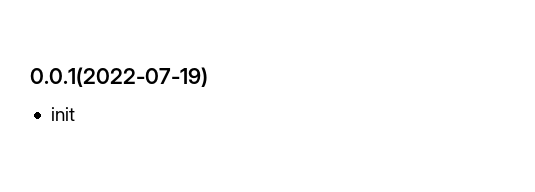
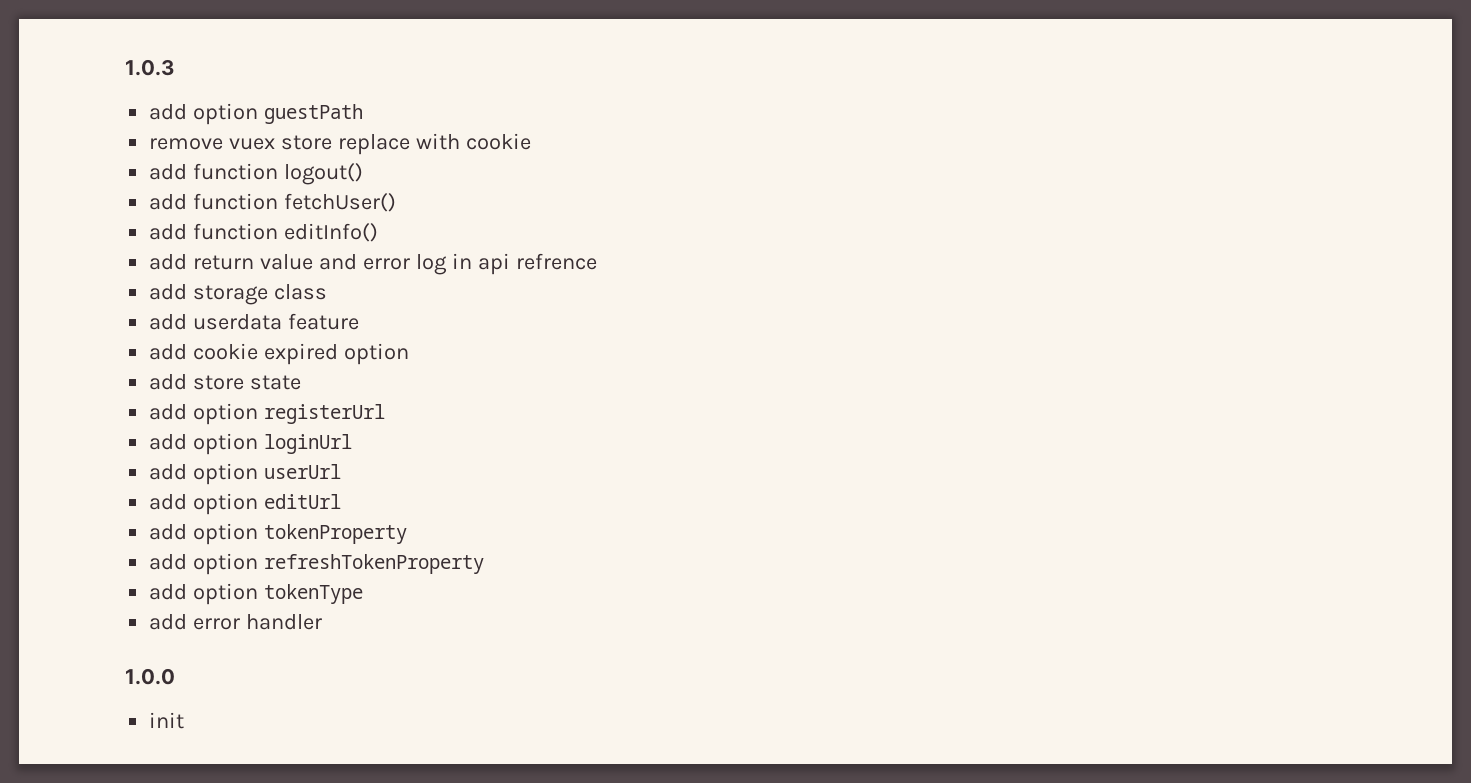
- 0.0.1(2022-07-19)
+ 1.0.3
+ add option guestPath
+ remove vuex store replace with cookie
+ add function logout()
+ add function fetchUser()
+ add function editInfo()
+ add return value and error log in api refrence
+ add storage class
+ add userdata feature
+ add cookie expired option
+ add store state
+ add option registerUrl
+ add option loginUrl
+ add option userUrl
+ add option editUrl
+ add option tokenProperty
+ add option refreshTokenProperty
+ add option tokenType
+ add error handler
+ 1.0.0

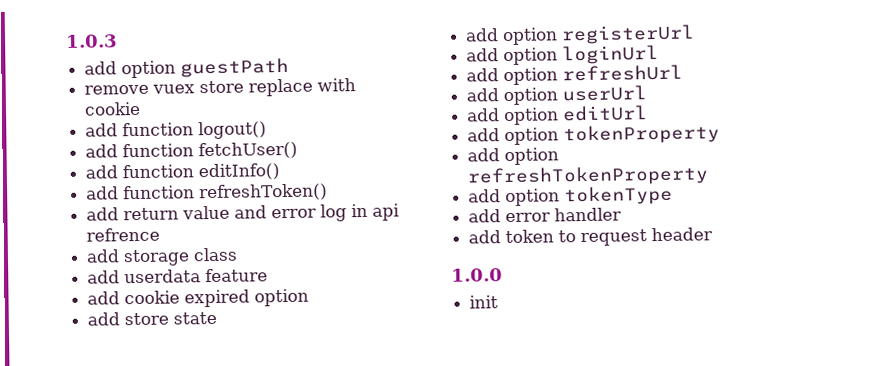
+ add function refreshToken()
+ add option refreshUrl
+ add token to request header

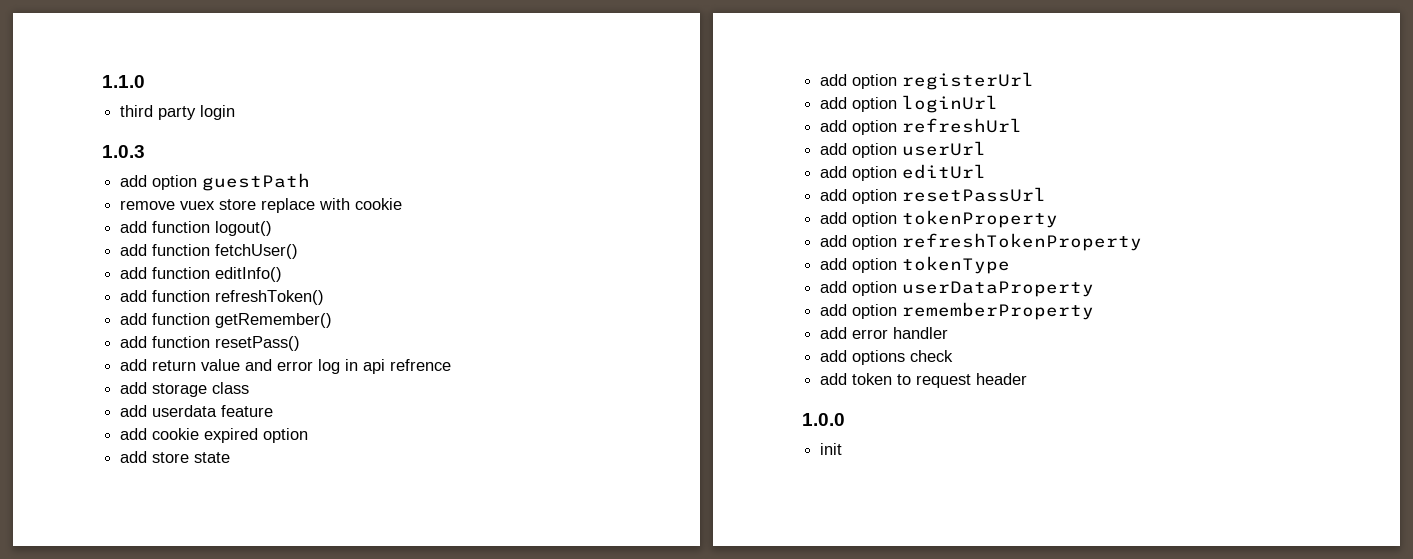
+ 1.1.0
+ third party login
+ add function getRemember()
+ add function resetPass()
+ add option resetPassUrl
+ add option userDataProperty
+ add option rememberProperty
+ add options check

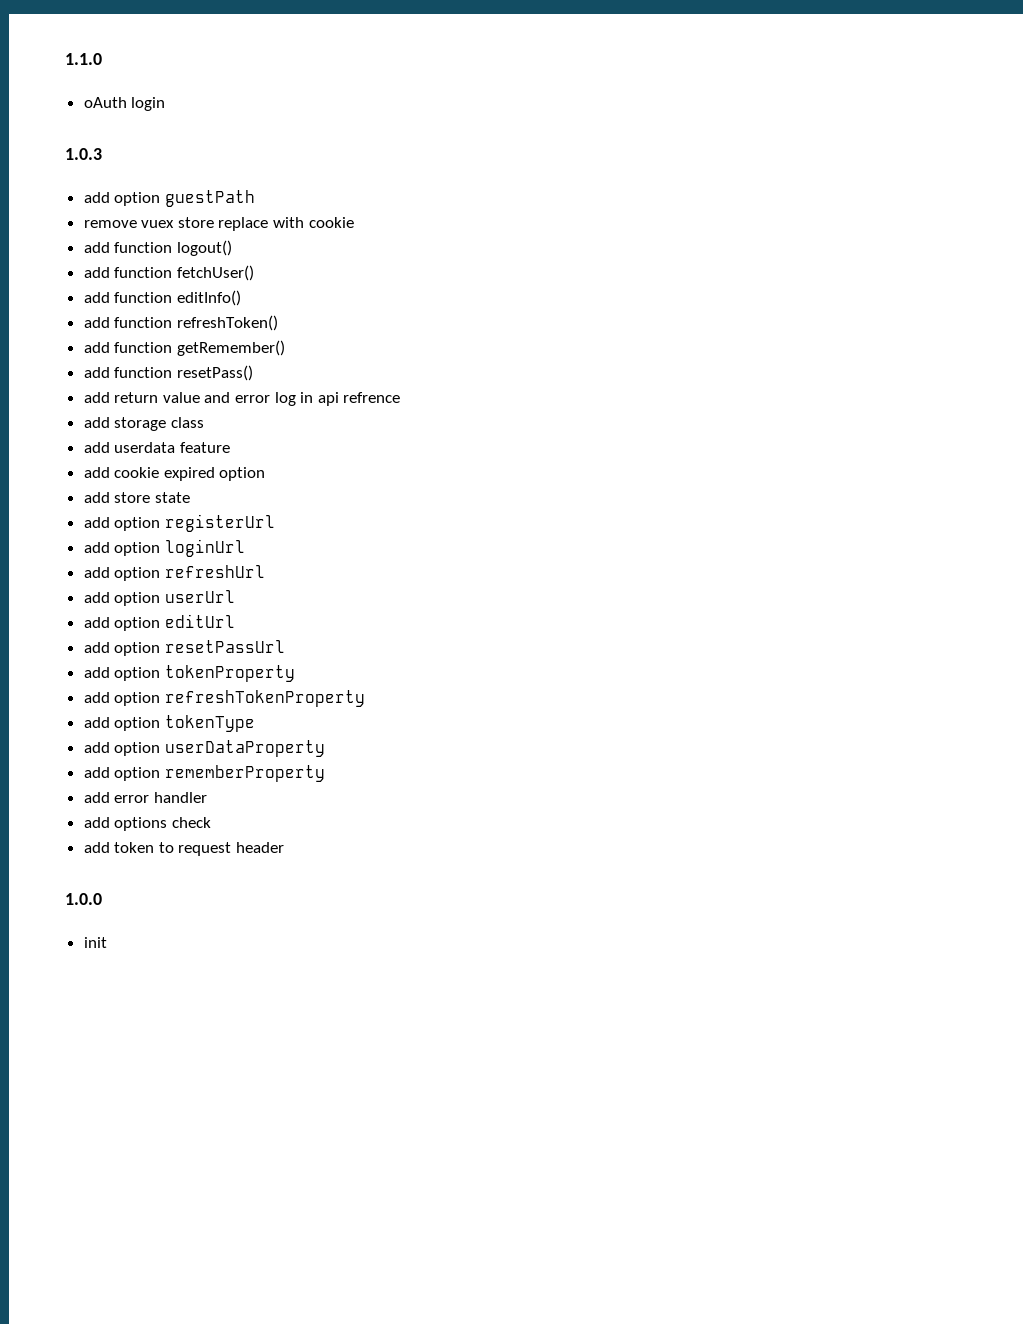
- third party login
+ oAuth login

